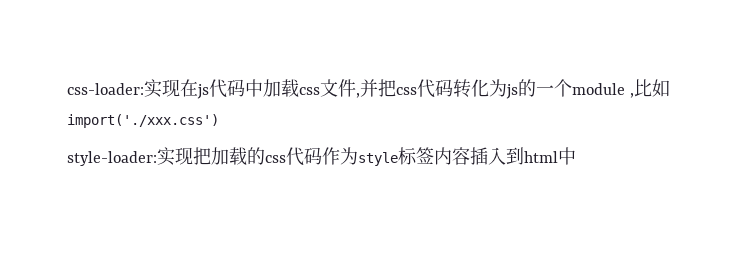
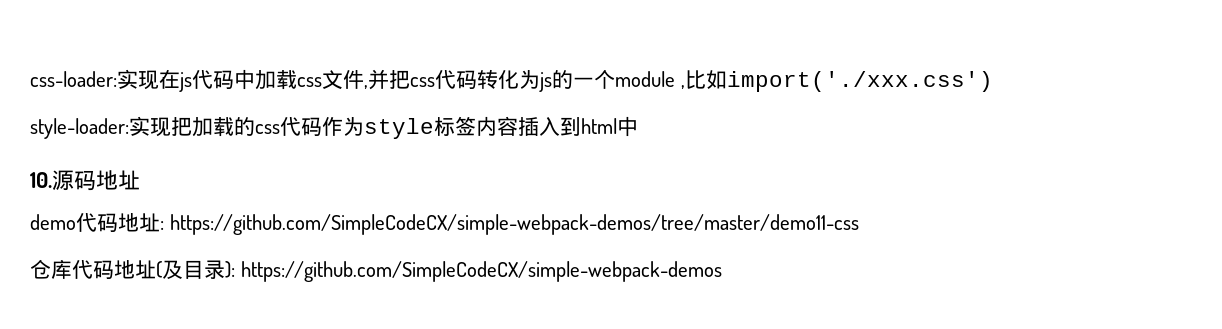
+ 10.源码地址
+ demo代码地址: https://github.com/SimpleCodeCX/simple-webpack-demos/tree/master/demo11-css
+ 仓库代码地址(及目录): https://github.com/SimpleCodeCX/simple-webpack-demos

